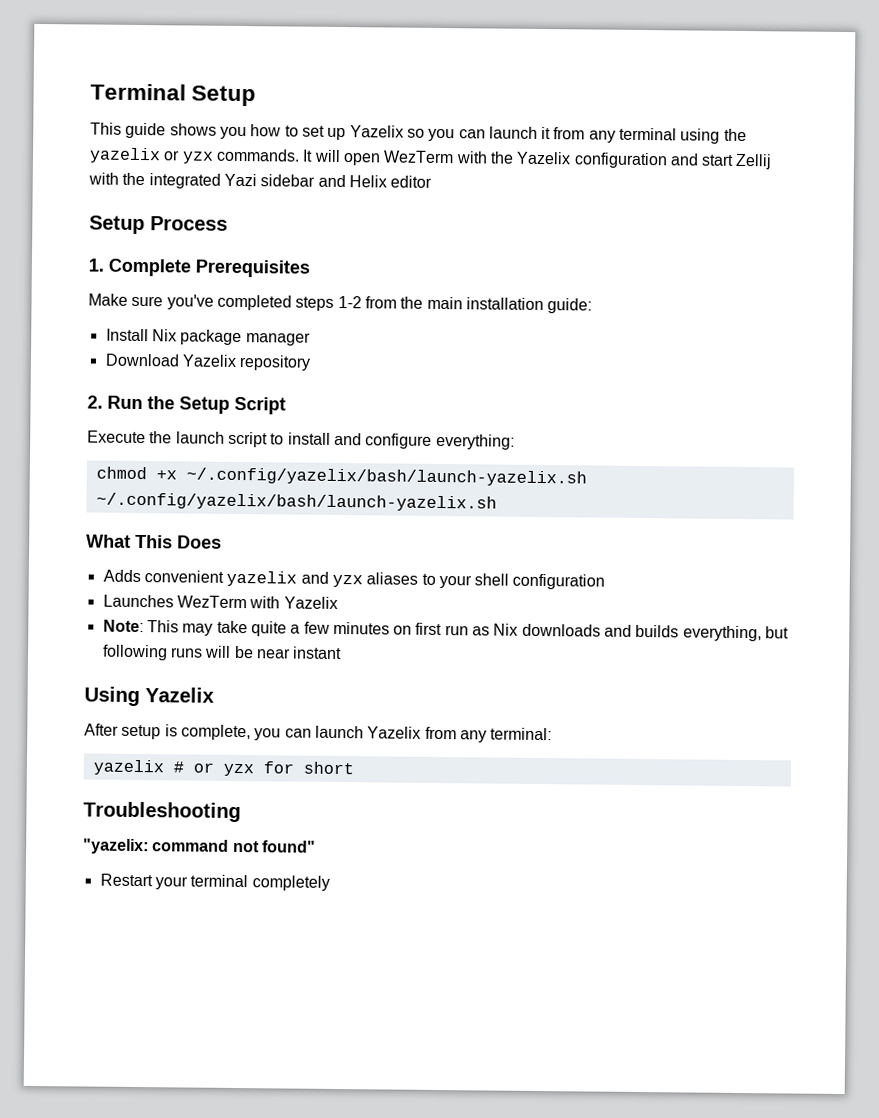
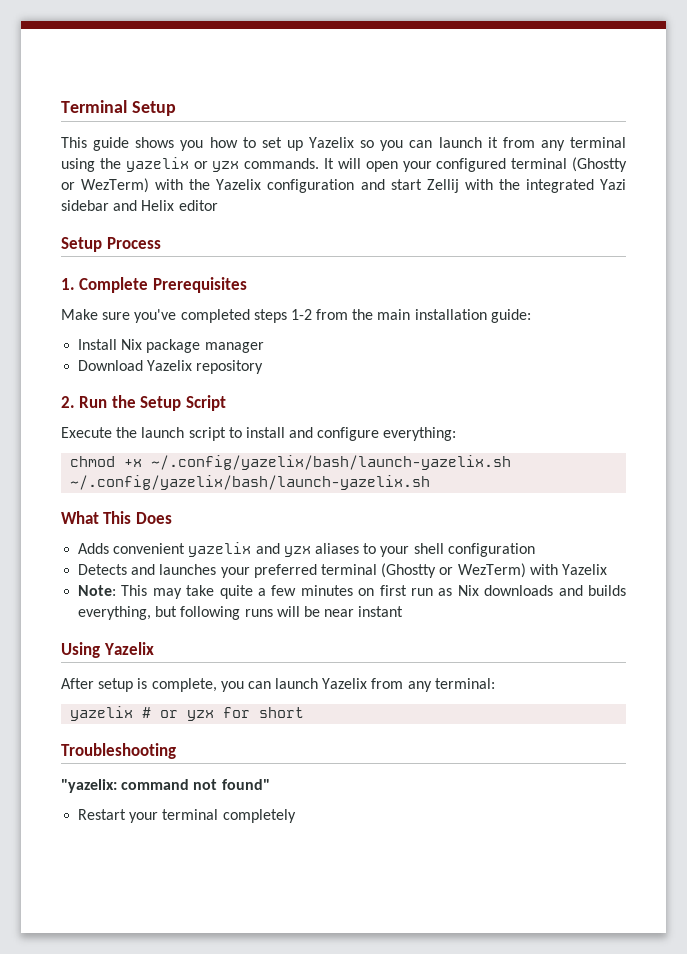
- It will open WezTerm with the Yazelix configuration and start Zellij with the integrated Yazi sidebar and Helix editor
+ It will open your configured terminal (Ghostty or WezTerm) with the Yazelix configuration and start Zellij with the integrated Yazi sidebar and Helix editor
- Launches WezTerm with Yazelix
+ Detects and launches your preferred terminal (Ghostty or WezTerm) with Yazelix

